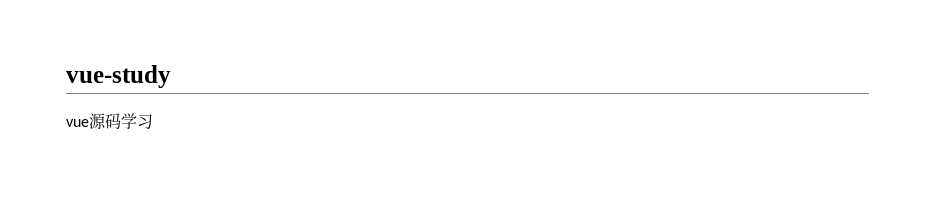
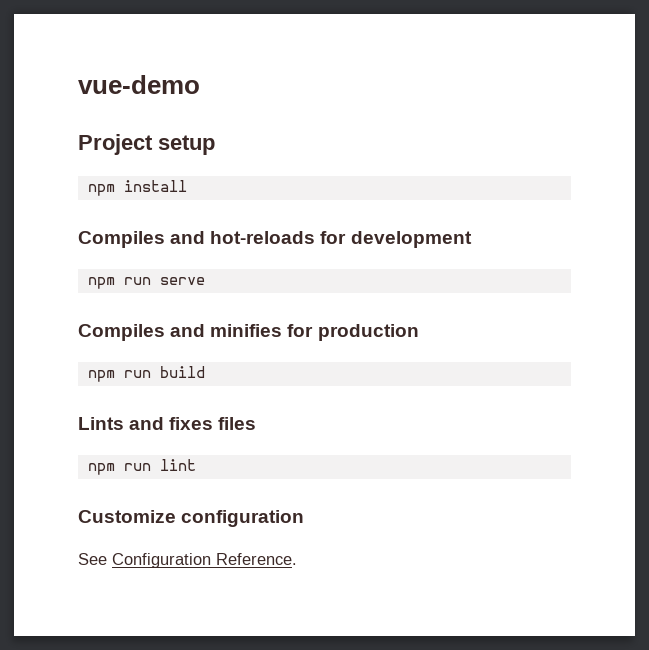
- vue-study
- vue源码学习
+ vue-demo
+ Project setup
+ npm install
+ Compiles and hot-reloads for development
+ npm run serve
+ Compiles and minifies for production
+ npm run build
+ Lints and fixes files
+ npm run lint
+ Customize configuration
+ See Configuration Reference.

